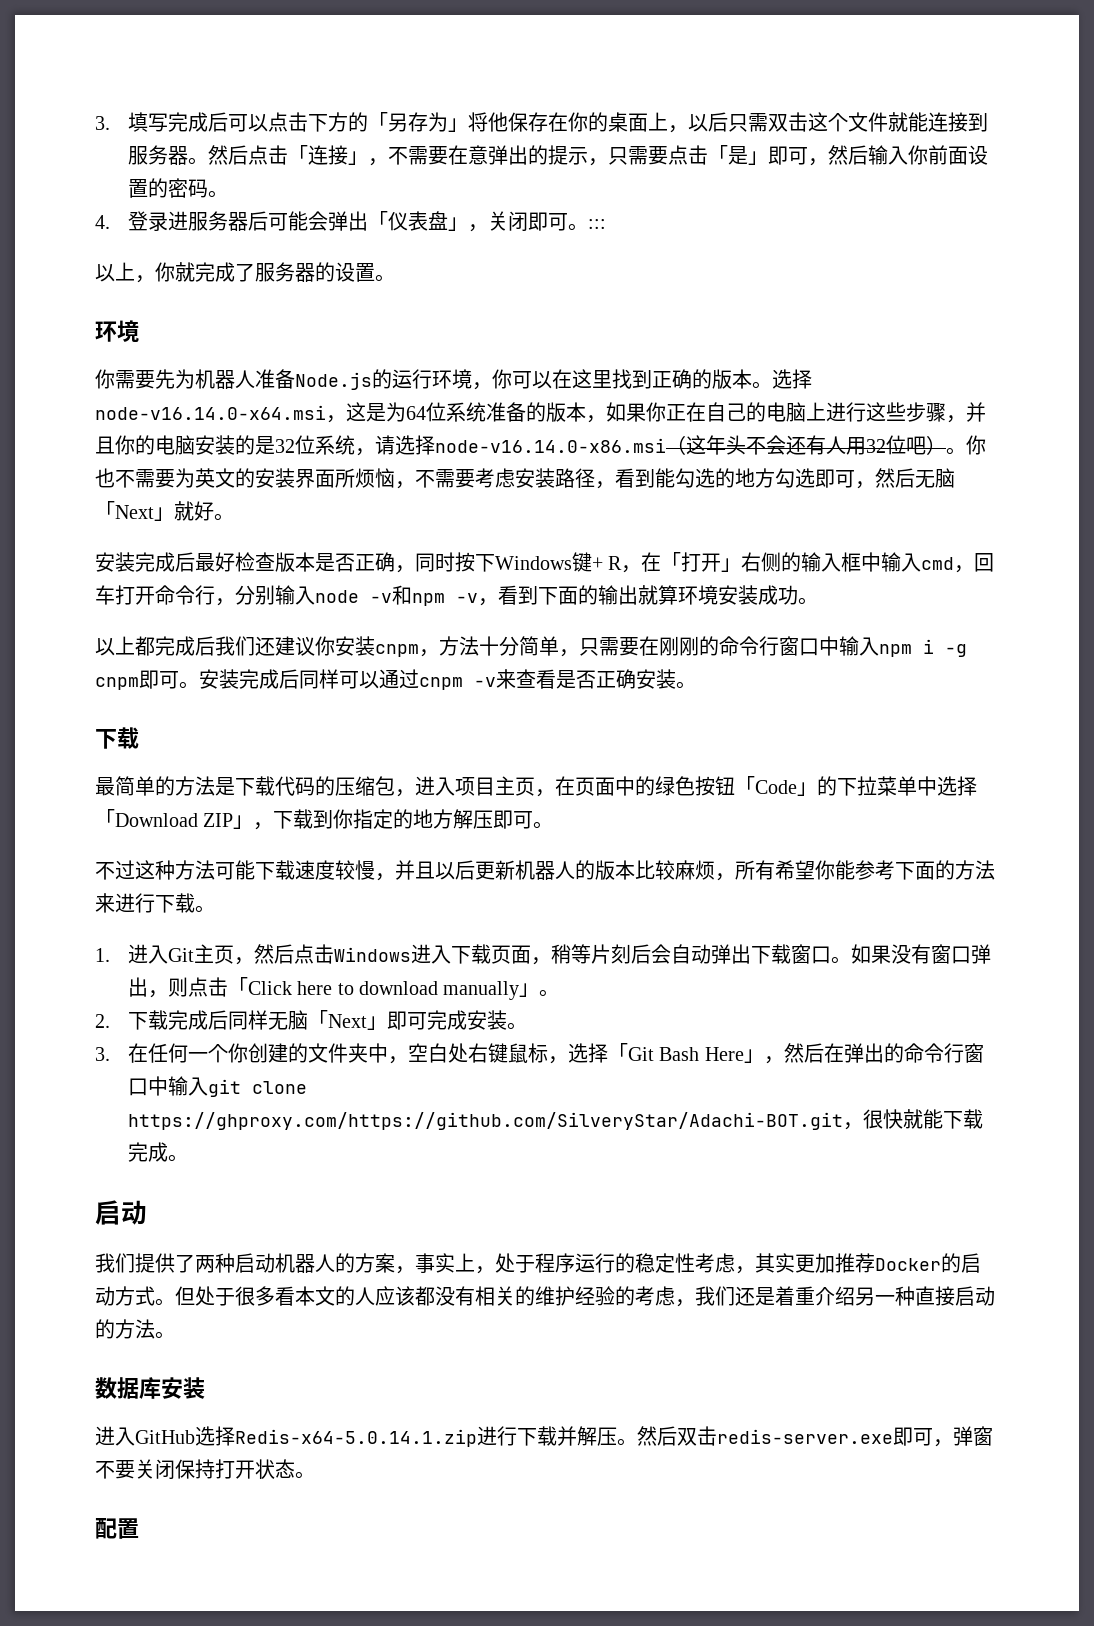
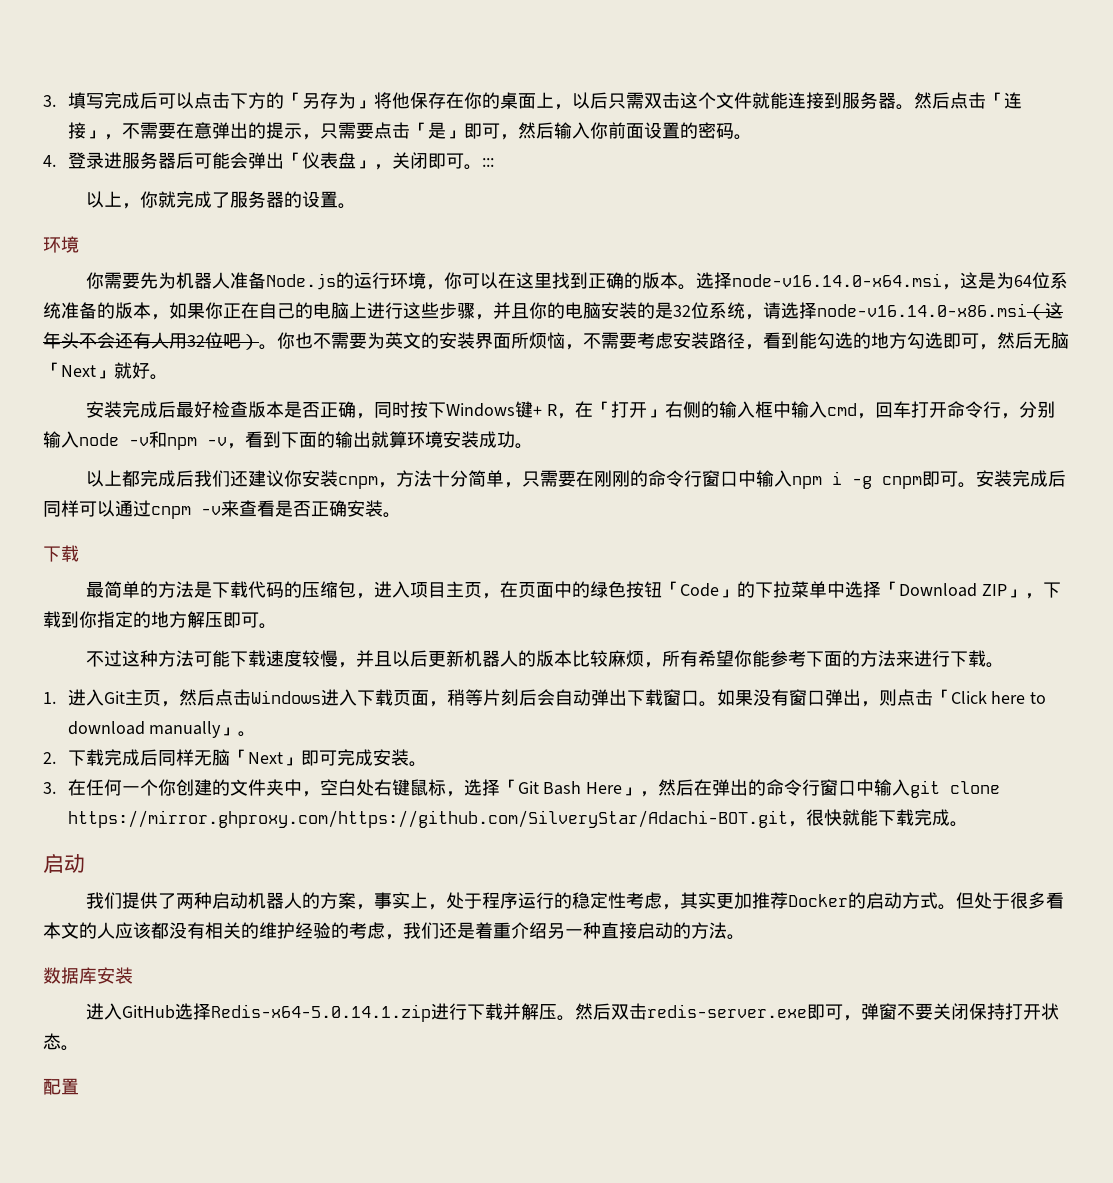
- 3.在任何一个你创建的文件夹中，空白处右键鼠标，选择「Git Bash Here」，然后在弹出的命令行窗口中输入git clone https://ghproxy.com/https://github.com/SilveryStar/Adachi-BOT.git，很快就能下载完成。
+ 3.在任何一个你创建的文件夹中，空白处右键鼠标，选择「Git Bash Here」，然后在弹出的命令行窗口中输入git clone https://mirror.ghproxy.com/https://github.com/SilveryStar/Adachi-BOT.git，很快就能下载完成。

